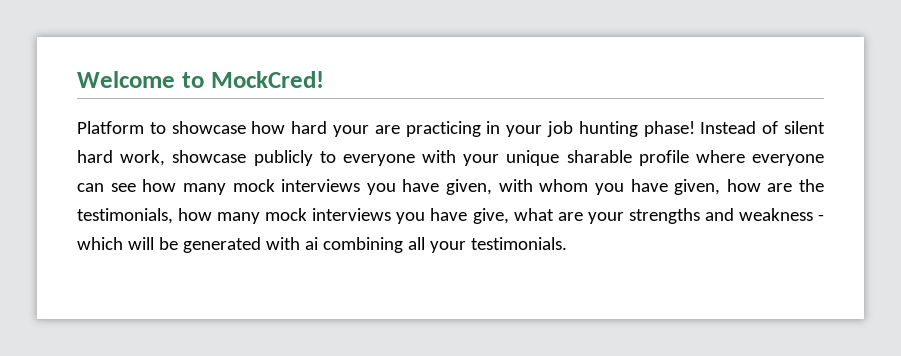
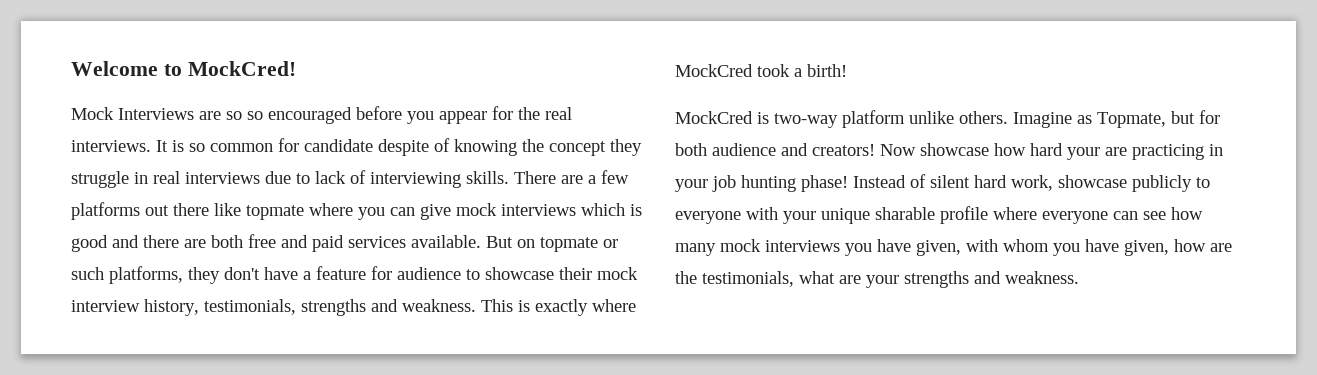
- Platform to showcase how hard your are practicing in your job hunting phase!
+ Mock Interviews are so so encouraged before you appear for the real interviews. It is so common for candidate despite of knowing the concept they struggle in real interviews due to lack of interviewing skills. There are a few platforms out there like topmate where you can give mock interviews which is good and there are both free and paid services available. But on topmate or such platforms, they don't have a feature for audience to showcase their mock interview history, testimonials, strengths and weakness. This is exactly where MockCred took a birth!
+ MockCred is two-way platform unlike others. Imagine as Topmate, but for both audience and creators! Now showcase how hard your are practicing in your job hunting phase!
- Instead of silent hard work, showcase publicly to everyone with your unique sharable profile where everyone can see how many mock interviews you have given, with whom you have given, how are the testimonials, how many mock interviews you have give, what are your strengths and weakness - which will be generated with ai combining all your testimonials.
+ Instead of silent hard work, showcase publicly to everyone with your unique sharable profile where everyone can see how many mock interviews you have given, with whom you have given, how are the testimonials, what are your strengths and weakness.

